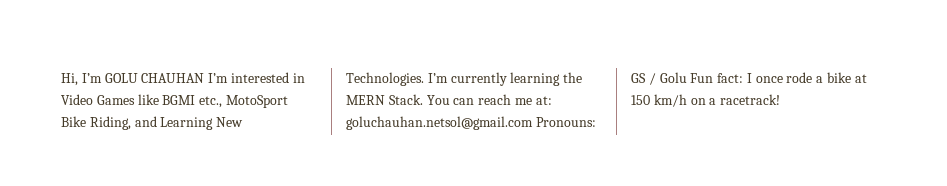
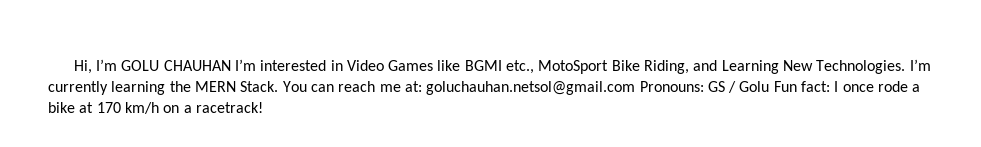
- You can reach me at: goluchauhan.netsol@gmail.com Pronouns: GS / Golu Fun fact: I once rode a bike at 150 km/h on a racetrack!
+ You can reach me at: goluchauhan.netsol@gmail.com Pronouns: GS / Golu Fun fact: I once rode a bike at 170 km/h on a racetrack!

